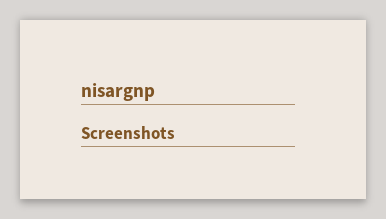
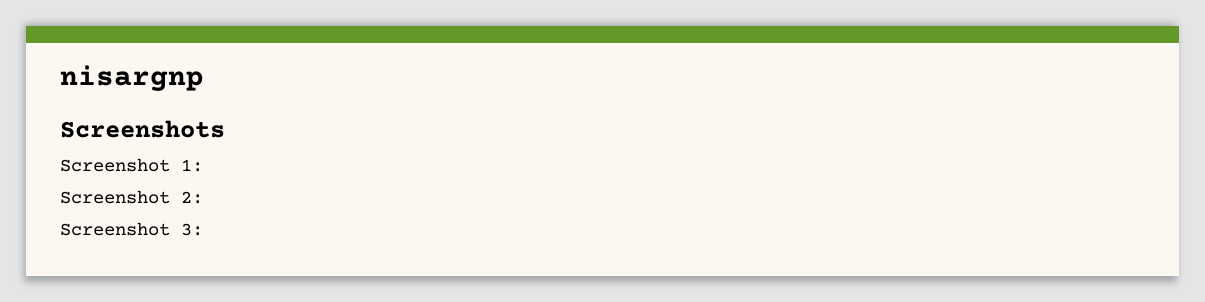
+ Screenshot 1:
+ Screenshot 2:
+ Screenshot 3:

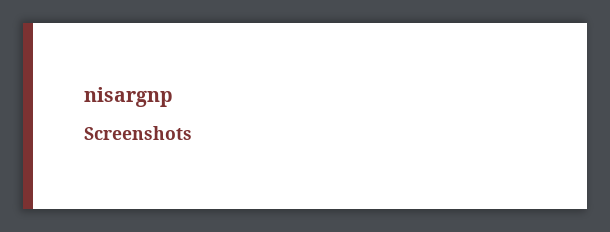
- Screenshot 1:
- Screenshot 2:
- Screenshot 3:

